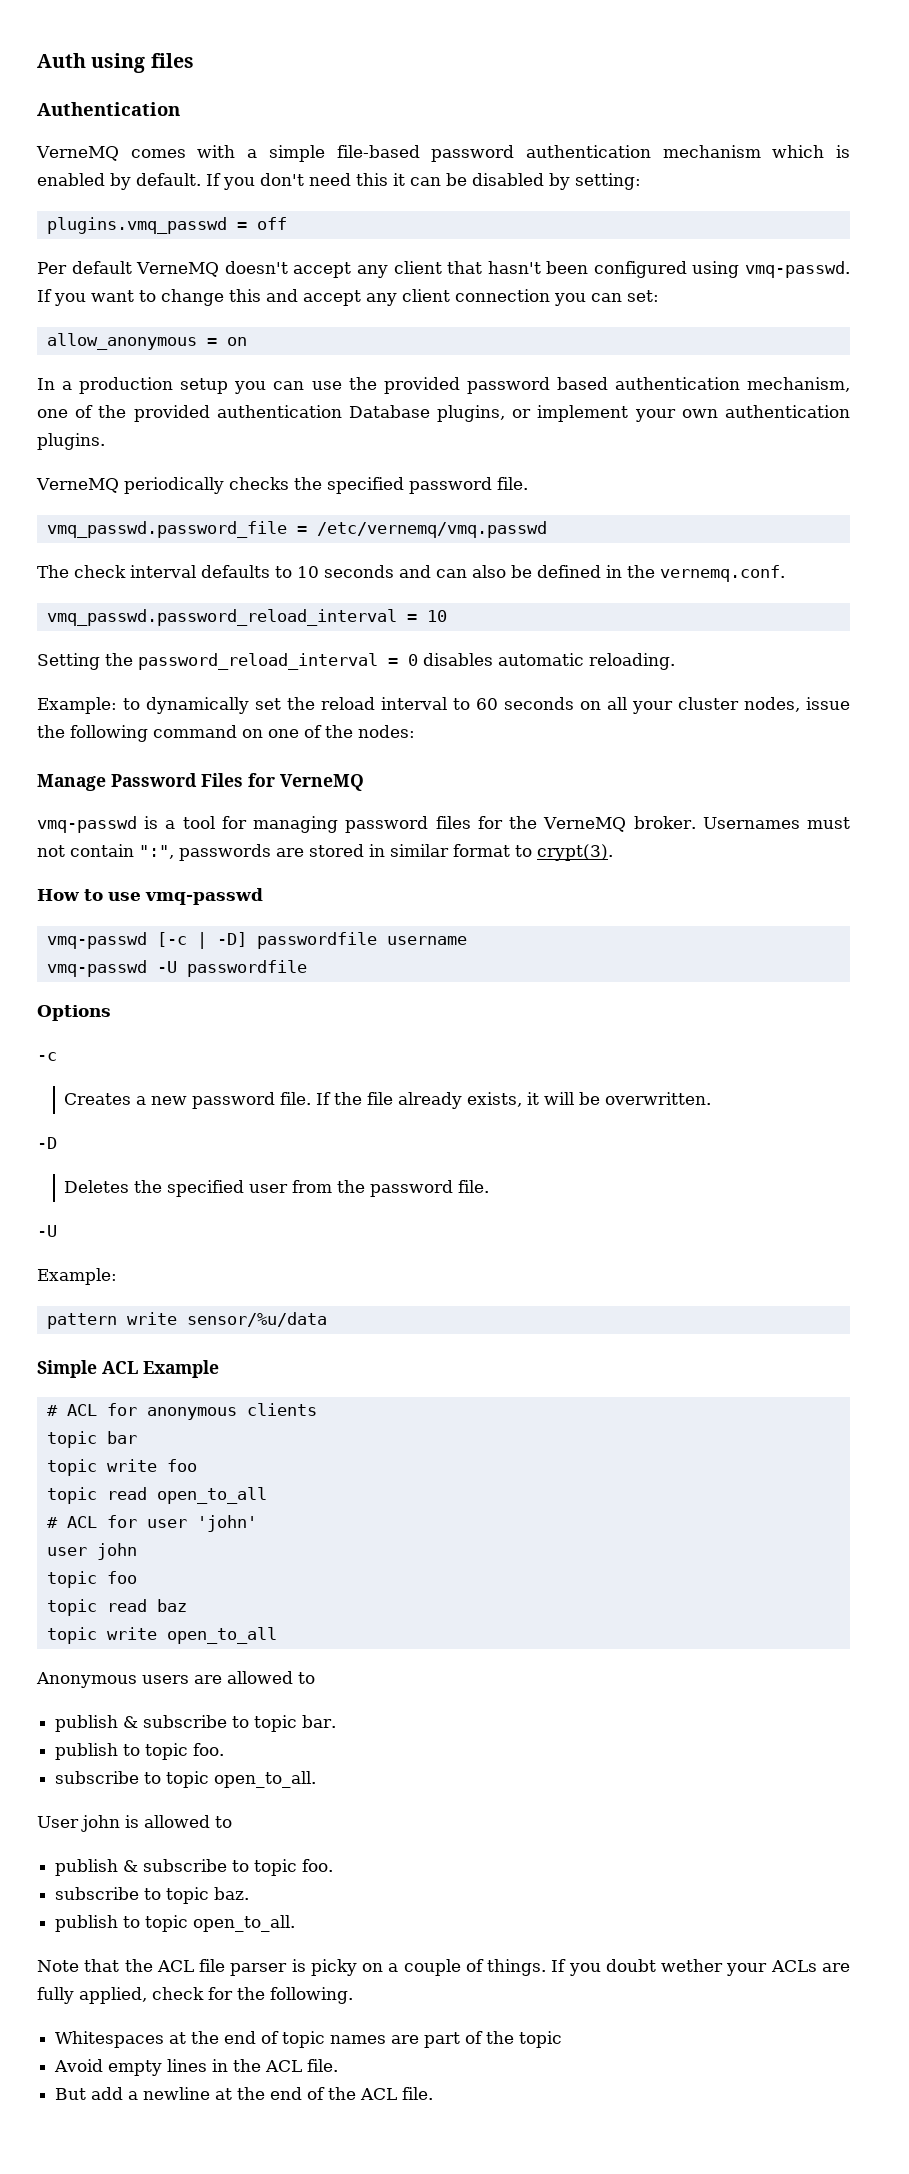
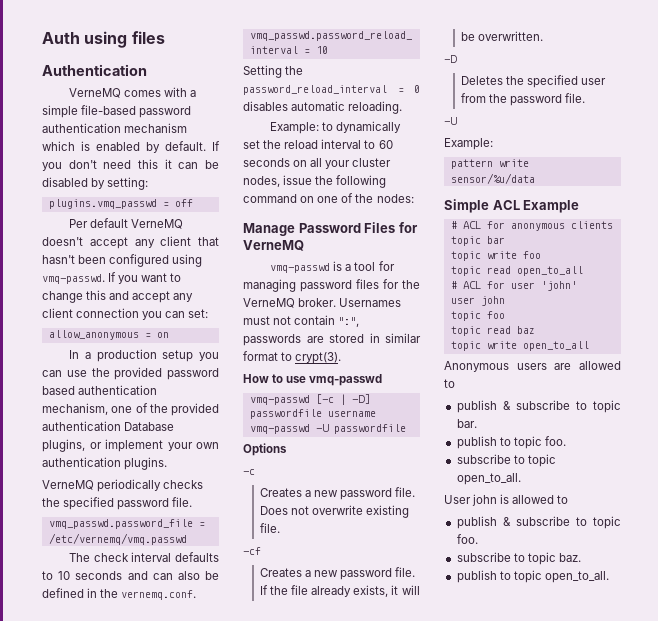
+ Creates a new password file. Does not overwrite existing file.
+ -cf
- Note that the ACL file parser is picky on a couple of things. If you doubt wether your ACLs are fully applied, check for the following.
- Whitespaces at the end of topic names are part of the topic
- Avoid empty lines in the ACL file.
- But add a newline at the end of the ACL file.

